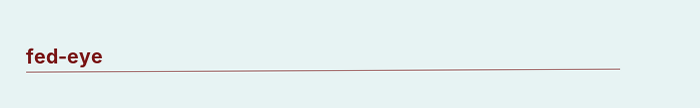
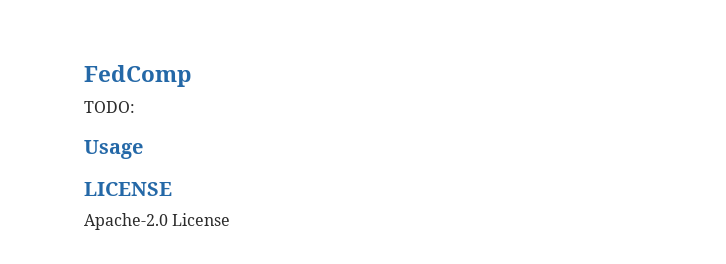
- fed-eye
+ FedComp
+ TODO:
+ Usage
+ LICENSE
+ Apache-2.0 License

